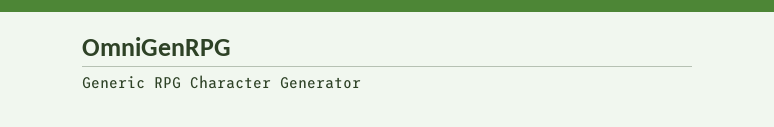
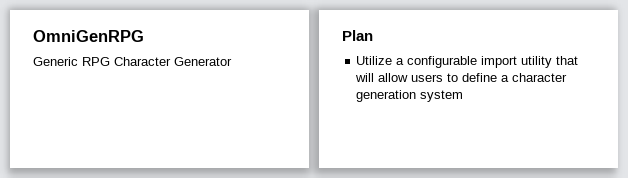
+ Plan
+ Utilize a configurable import utility that will allow users to define a character generation system

